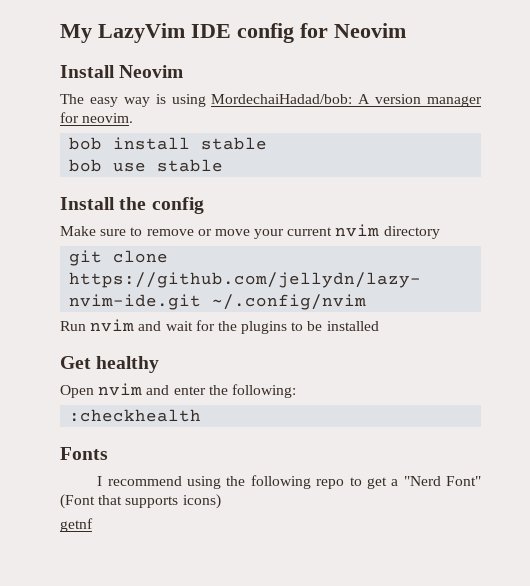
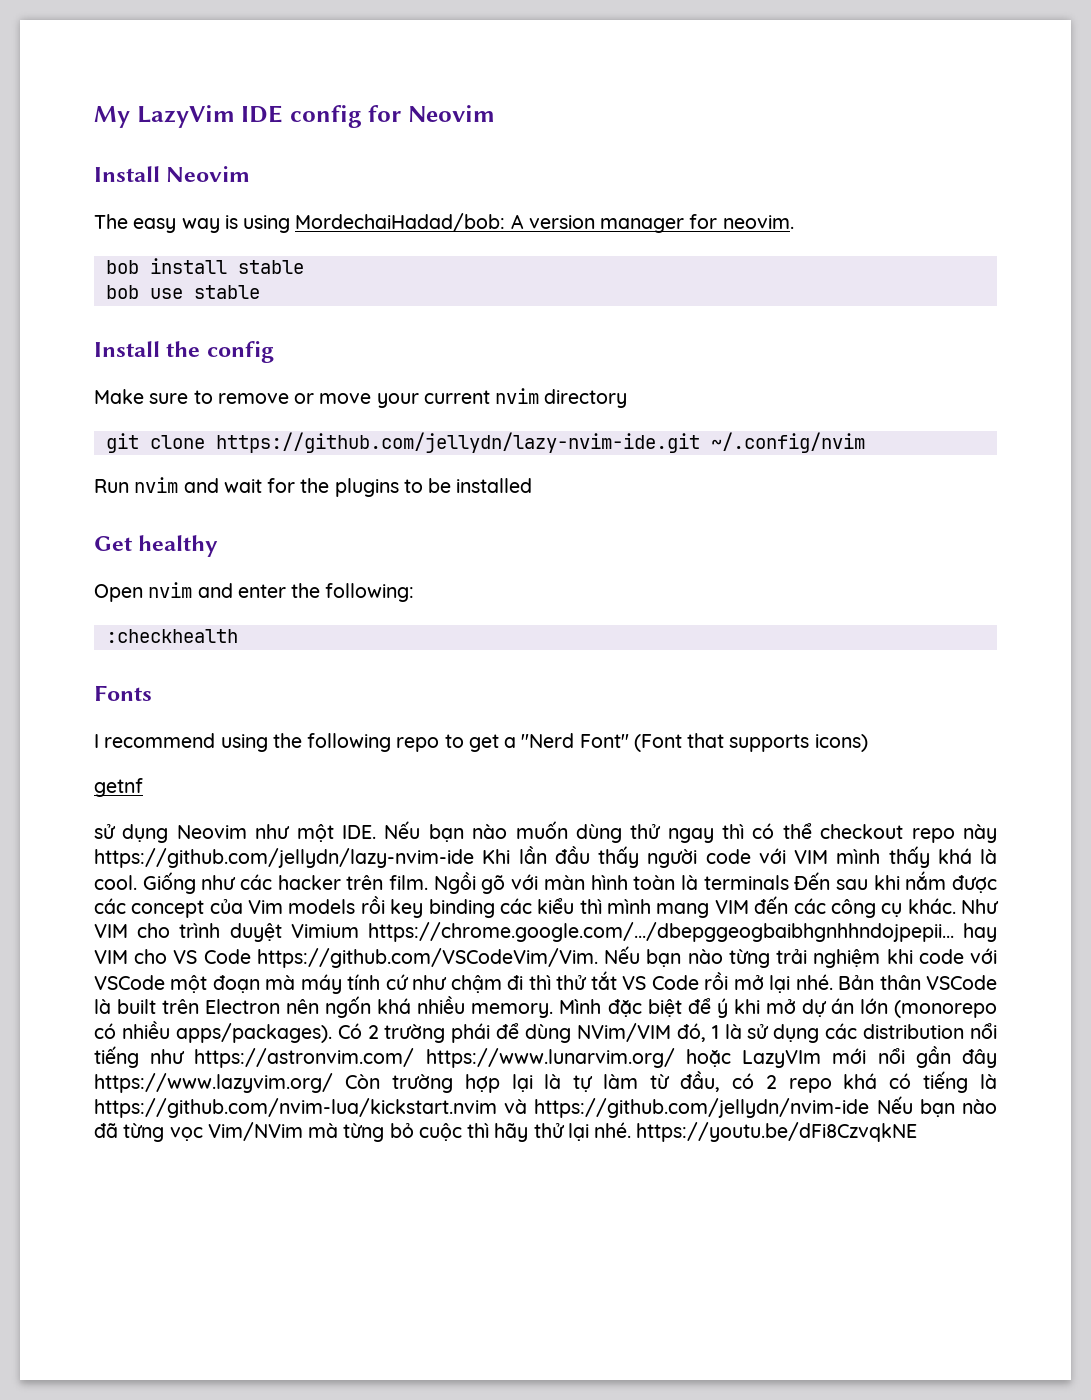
+ sử dụng Neovim như một IDE. Nếu bạn nào muốn dùng thử ngay thì có thể checkout repo này https://github.com/jellydn/lazy-nvim-ide Khi lần đầu thấy người code với VIM mình thấy khá là cool. Giống như các hacker trên film. Ngồi gõ với màn hình toàn là terminals Đến sau khi nắm được các concept của Vim models rồi key binding các kiểu thì mình mang VIM đến các công cụ khác. Như VIM cho trình duyệt Vimium https://chrome.google.com/.../dbepggeogbaibhgnhhndojpepii... hay VIM cho VS Code https://github.com/VSCodeVim/Vim. Nếu bạn nào từng trải nghiệm khi code với VSCode một đoạn mà máy tính cứ như chậm đi thì thử tắt VS Code rồi mở lại nhé. Bản thân VSCode là built trên Electron nên ngốn khá nhiều memory. Mình đặc biệt để ý khi mở dự án lớn (monorepo có nhiều apps/packages). Có 2 trường phái để dùng NVim/VIM đó, 1 là sử dụng các distribution nổi tiếng như https://astronvim.com/ https://www.lunarvim.org/ hoặc LazyVIm mới nổi gần đây https://www.lazyvim.org/ Còn trường hợp lại là tự làm từ đầu, có 2 repo khá có tiếng là https://github.com/nvim-lua/kickstart.nvim và https://github.com/jellydn/nvim-ide Nếu bạn nào đã từng vọc Vim/NVim mà từng bỏ cuộc thì hãy thử lại nhé. https://youtu.be/dFi8CzvqkNE

